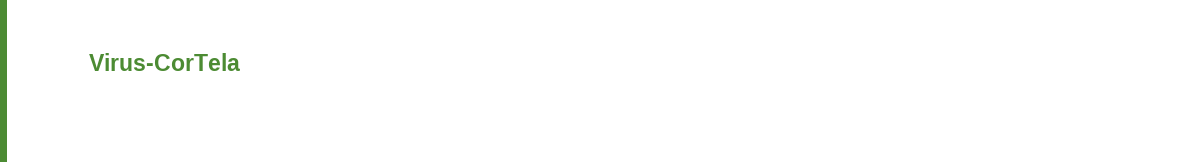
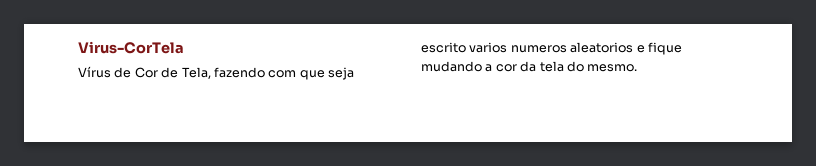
+ Vírus de Cor de Tela, fazendo com que seja escrito varios numeros aleatorios e fique mudando a cor da tela do mesmo.

